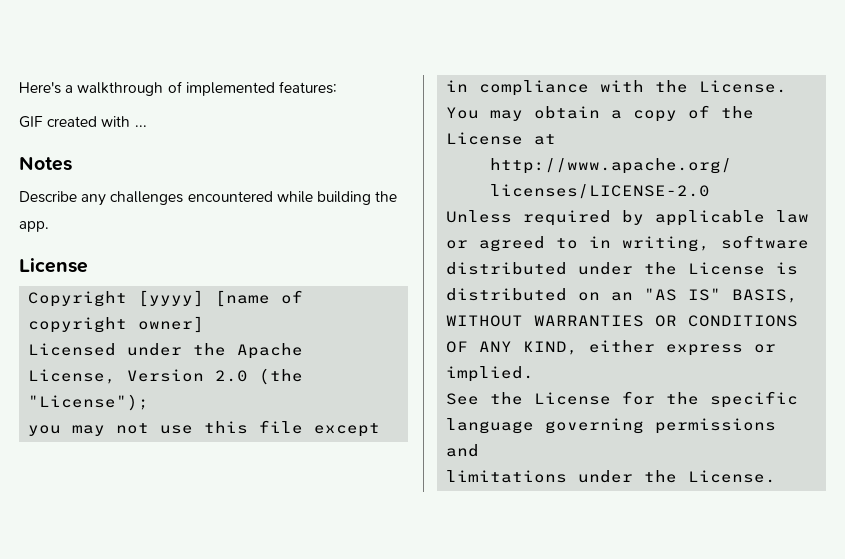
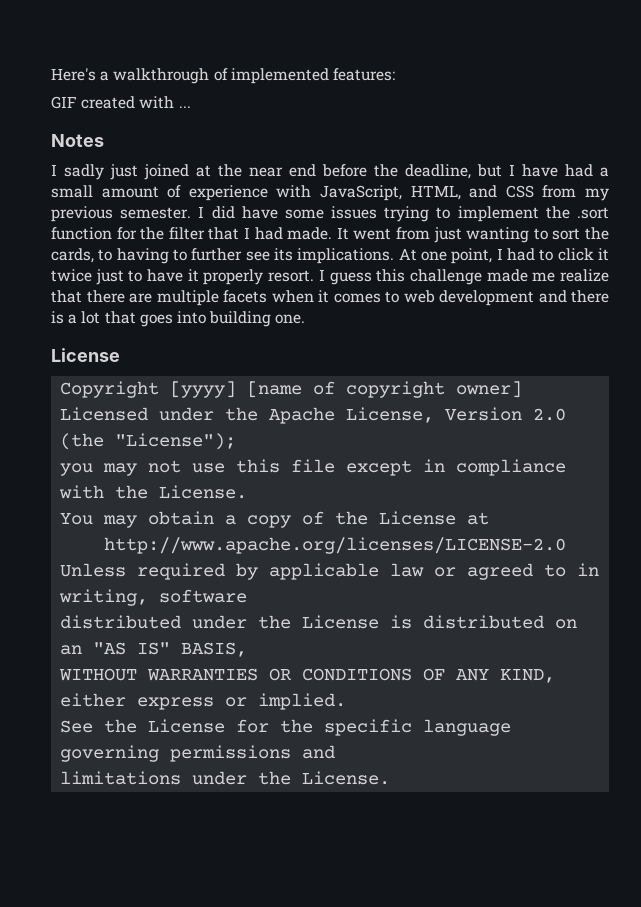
- Describe any challenges encountered while building the app.
+ I sadly just joined at the near end before the deadline, but I have had a small amount of experience with JavaScript, HTML, and CSS from my previous semester. I did have some issues trying to implement the .sort function for the filter that I had made. It went from just wanting to sort the cards, to having to further see its implications. At one point, I had to click it twice just to have it properly resort. I guess this challenge made me realize that there are multiple facets when it comes to web development and there is a lot that goes into building one.

